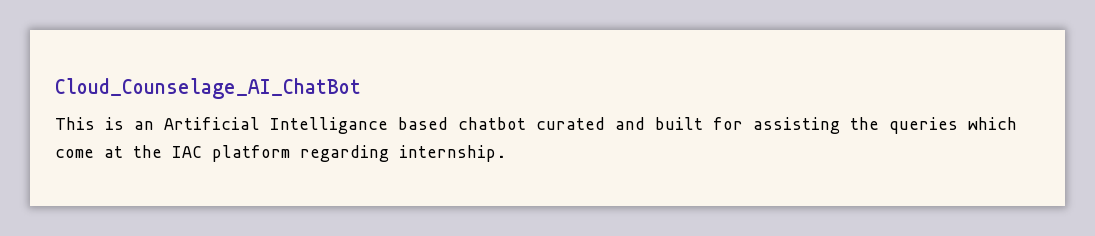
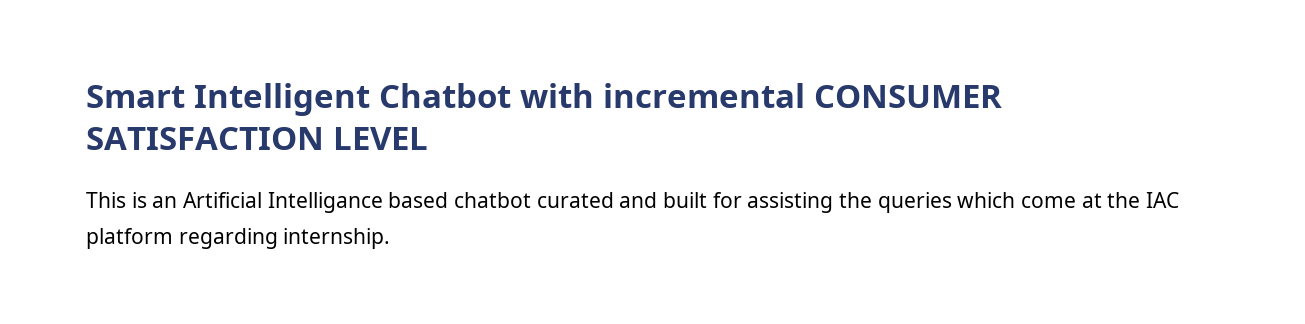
- Cloud_Counselage_AI_ChatBot
+ Smart Intelligent Chatbot with incremental CONSUMER SATISFACTION LEVEL

